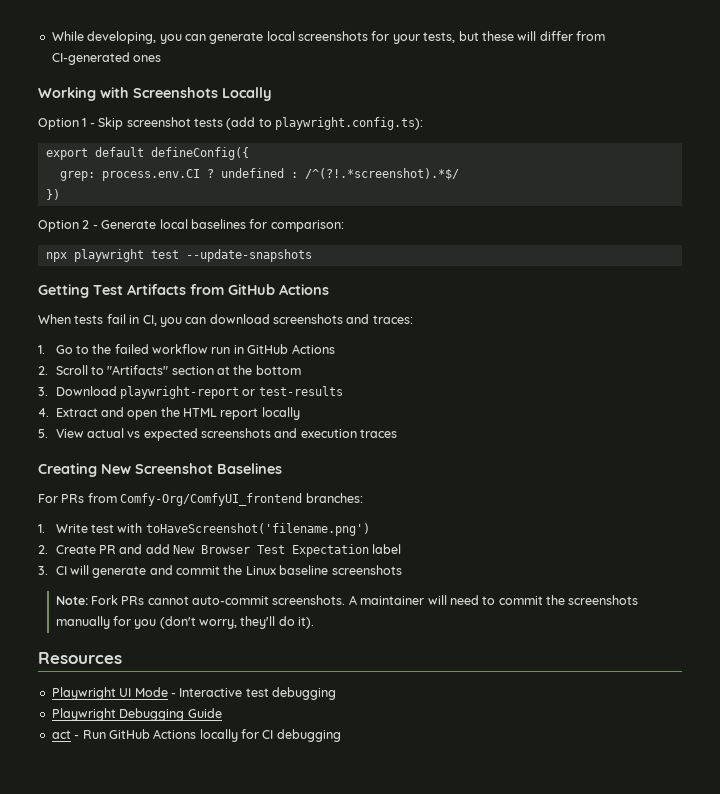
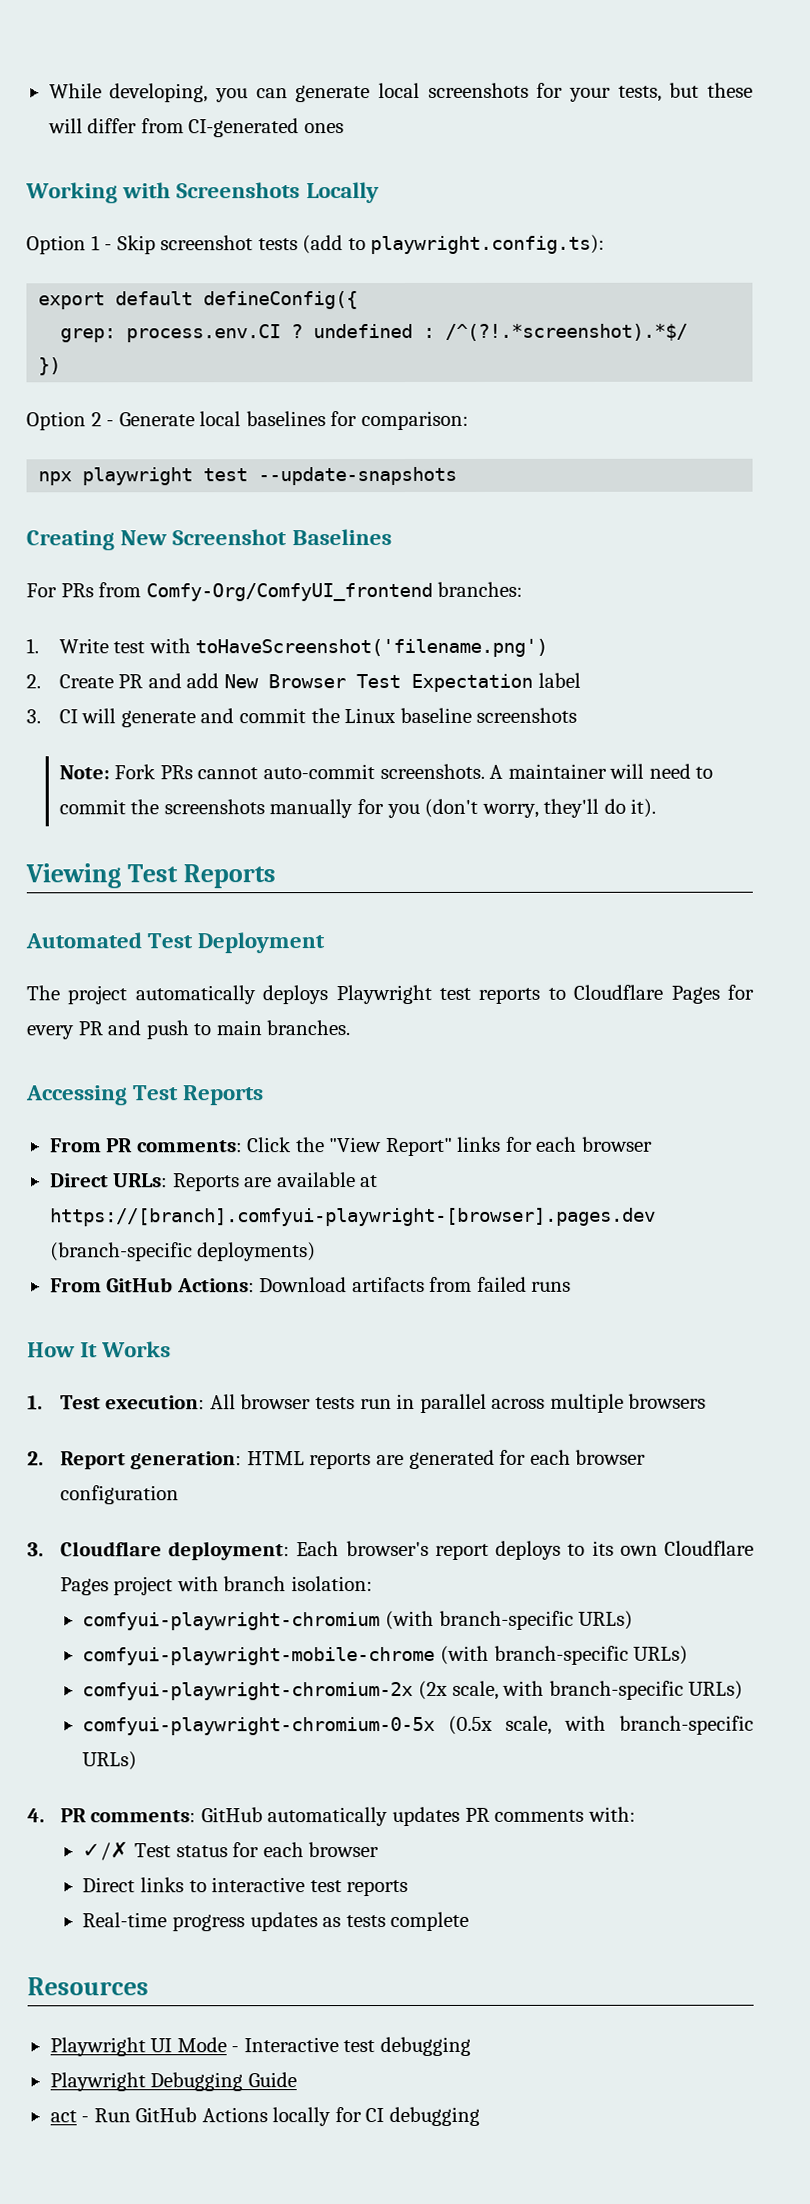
- Getting Test Artifacts from GitHub Actions
- When tests fail in CI, you can download screenshots and traces:
- 1. Go to the failed workflow run in GitHub Actions
- 2. Scroll to "Artifacts" section at the bottom
- 3. Download playwright-report or test-results
- 4. Extract and open the HTML report locally
- 5. View actual vs expected screenshots and execution traces
+ Viewing Test Reports
+ Automated Test Deployment
+ The project automatically deploys Playwright test reports to Cloudflare Pages for every PR and push to main branches.
+ Accessing Test Reports
+ From PR comments: Click the "View Report" links for each browser
+ Direct URLs: Reports are available at https://[branch].comfyui-playwright-[browser].pages.dev (branch-specific deployments)
+ From GitHub Actions: Download artifacts from failed runs
+ How It Works
+ 1. Test execution: All browser tests run in parallel across multiple browsers
+ 2. Report generation: HTML reports are generated for each browser configuration
+ 3. Cloudflare deployment: Each browser's report deploys to its own Cloudflare Pages project with branch isolation:
+ comfyui-playwright-chromium (with branch-specific URLs)
+ comfyui-playwright-mobile-chrome (with branch-specific URLs)
+ comfyui-playwright-chromium-2x (2x scale, with branch-specific URLs)
+ comfyui-playwright-chromium-0-5x (0.5x scale, with branch-specific URLs)
+ 4. PR comments: GitHub automatically updates PR comments with:
+ ✓/✗ Test status for each browser
+ Direct links to interactive test reports
+ Real-time progress updates as tests complete

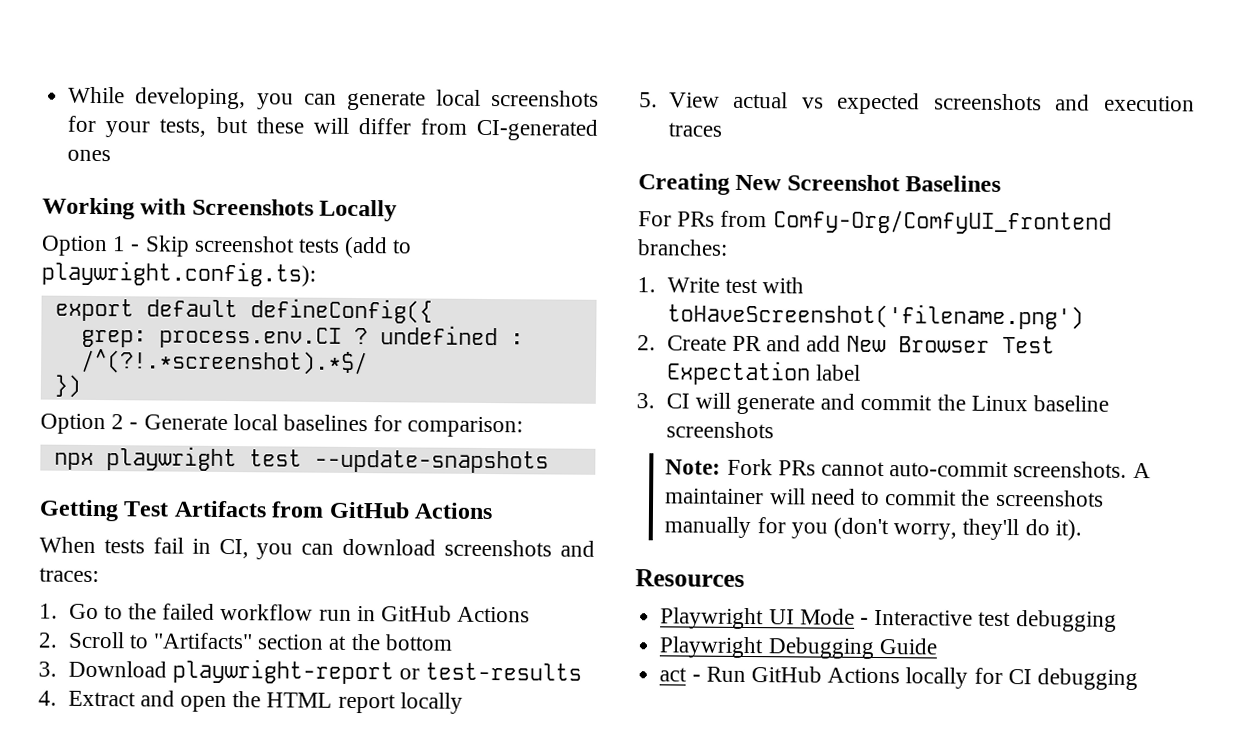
+ Getting Test Artifacts from GitHub Actions
+ When tests fail in CI, you can download screenshots and traces:
+ 1. Go to the failed workflow run in GitHub Actions
+ 2. Scroll to "Artifacts" section at the bottom
+ 3. Download playwright-report or test-results
+ 4. Extract and open the HTML report locally
+ 5. View actual vs expected screenshots and execution traces
- Viewing Test Reports
- Automated Test Deployment
- The project automatically deploys Playwright test reports to Cloudflare Pages for every PR and push to main branches.
- Accessing Test Reports
- From PR comments: Click the "View Report" links for each browser
- Direct URLs: Reports are available at https://[branch].comfyui-playwright-[browser].pages.dev (branch-specific deployments)
- From GitHub Actions: Download artifacts from failed runs
- How It Works
- 1. Test execution: All browser tests run in parallel across multiple browsers
- 2. Report generation: HTML reports are generated for each browser configuration
- 3. Cloudflare deployment: Each browser's report deploys to its own Cloudflare Pages project with branch isolation:
- comfyui-playwright-chromium (with branch-specific URLs)
- comfyui-playwright-mobile-chrome (with branch-specific URLs)
- comfyui-playwright-chromium-2x (2x scale, with branch-specific URLs)
- comfyui-playwright-chromium-0-5x (0.5x scale, with branch-specific URLs)
- 4. PR comments: GitHub automatically updates PR comments with:
- ✓/✗ Test status for each browser
- Direct links to interactive test reports
- Real-time progress updates as tests complete

